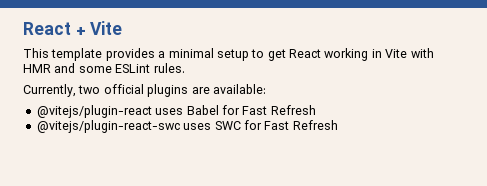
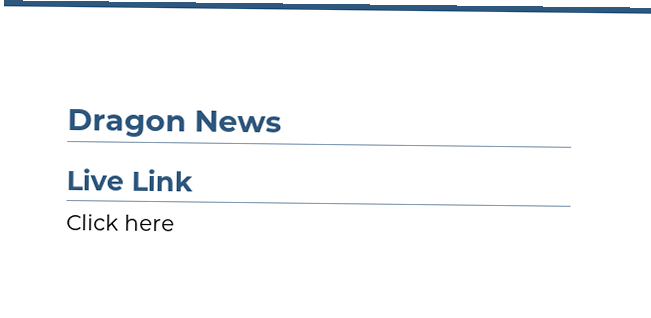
- React + Vite
- This template provides a minimal setup to get React working in Vite with HMR and some ESLint rules.
- Currently, two official plugins are available:
- @vitejs/plugin-react uses Babel for Fast Refresh
- @vitejs/plugin-react-swc uses SWC for Fast Refresh
+ Dragon News
+ Live Link
+ Click here

